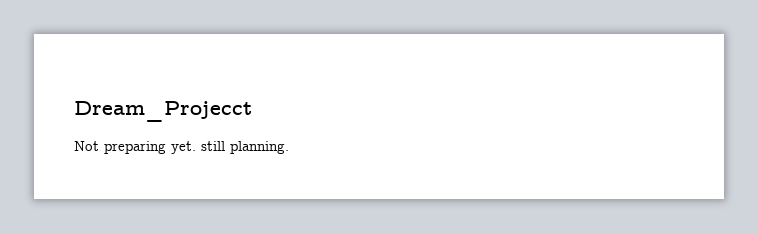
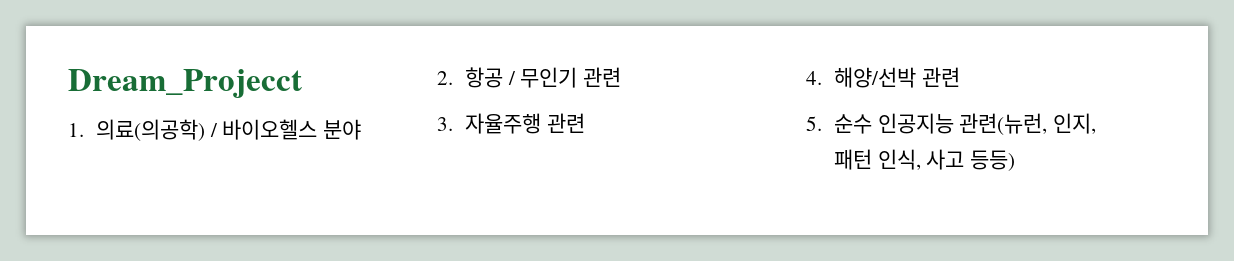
- Not preparing yet. still planning.
+ 1. 의료(의공학) / 바이오헬스 분야
+ 2. 항공 / 무인기 관련
+ 3. 자율주행 관련
+ 4. 해양/선박 관련
+ 5. 순수 인공지능 관련(뉴런, 인지, 패턴 인식, 사고 등등)

